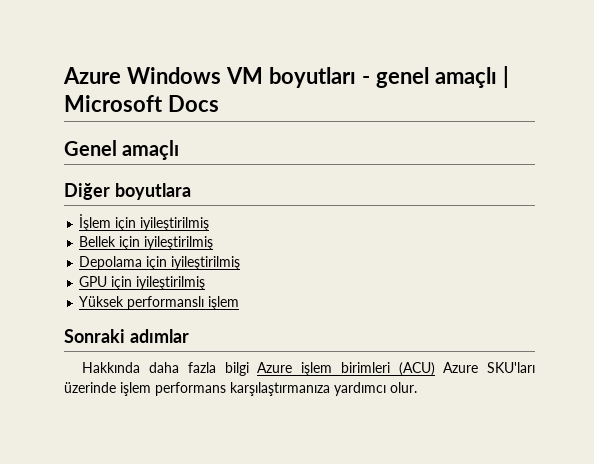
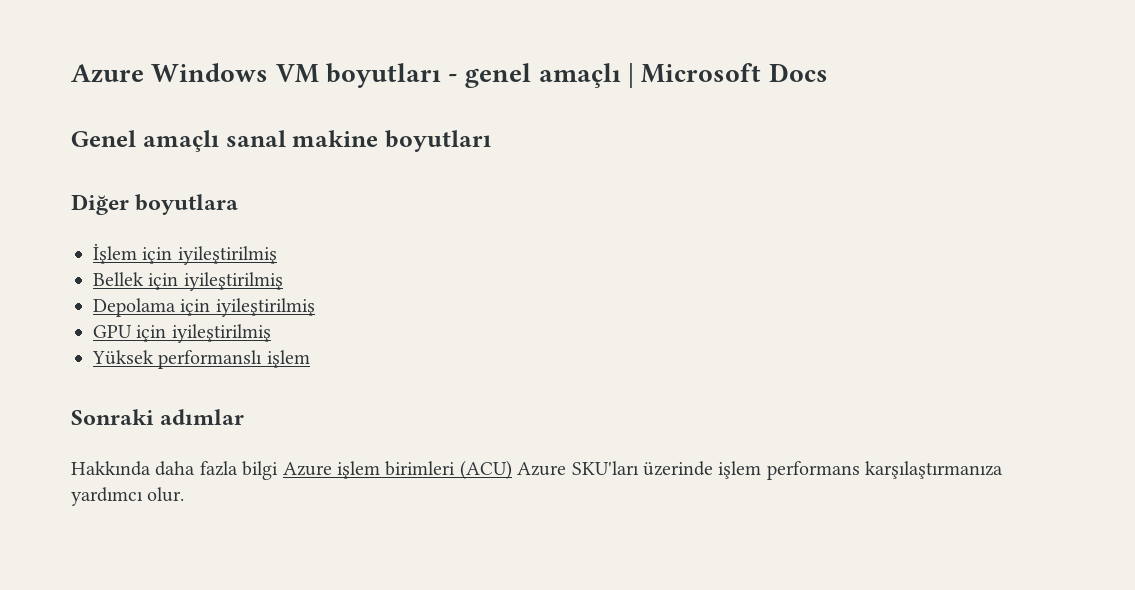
- Genel amaçlı
+ Genel amaçlı sanal makine boyutları

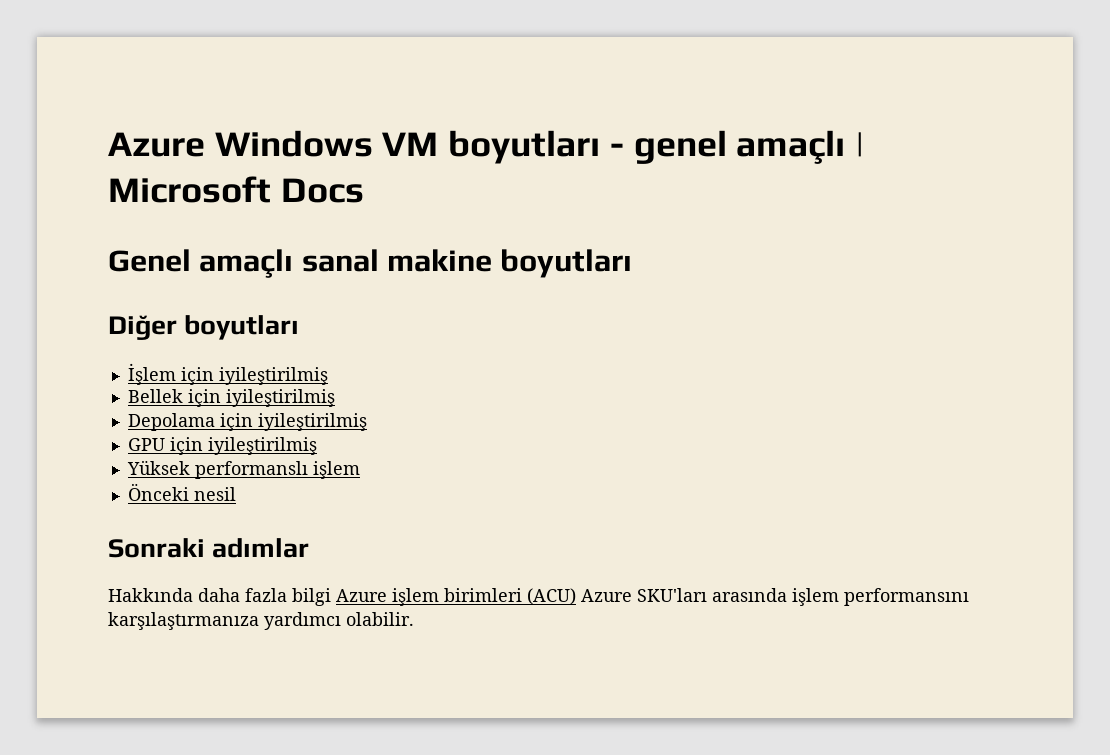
- Diğer boyutlara
+ Diğer boyutları
+ Önceki nesil
- Hakkında daha fazla bilgi Azure işlem birimleri (ACU) Azure SKU'ları üzerinde işlem performans karşılaştırmanıza yardımcı olur.
+ Hakkında daha fazla bilgi Azure işlem birimleri (ACU) Azure SKU'ları arasında işlem performansını karşılaştırmanıza yardımcı olabilir.

